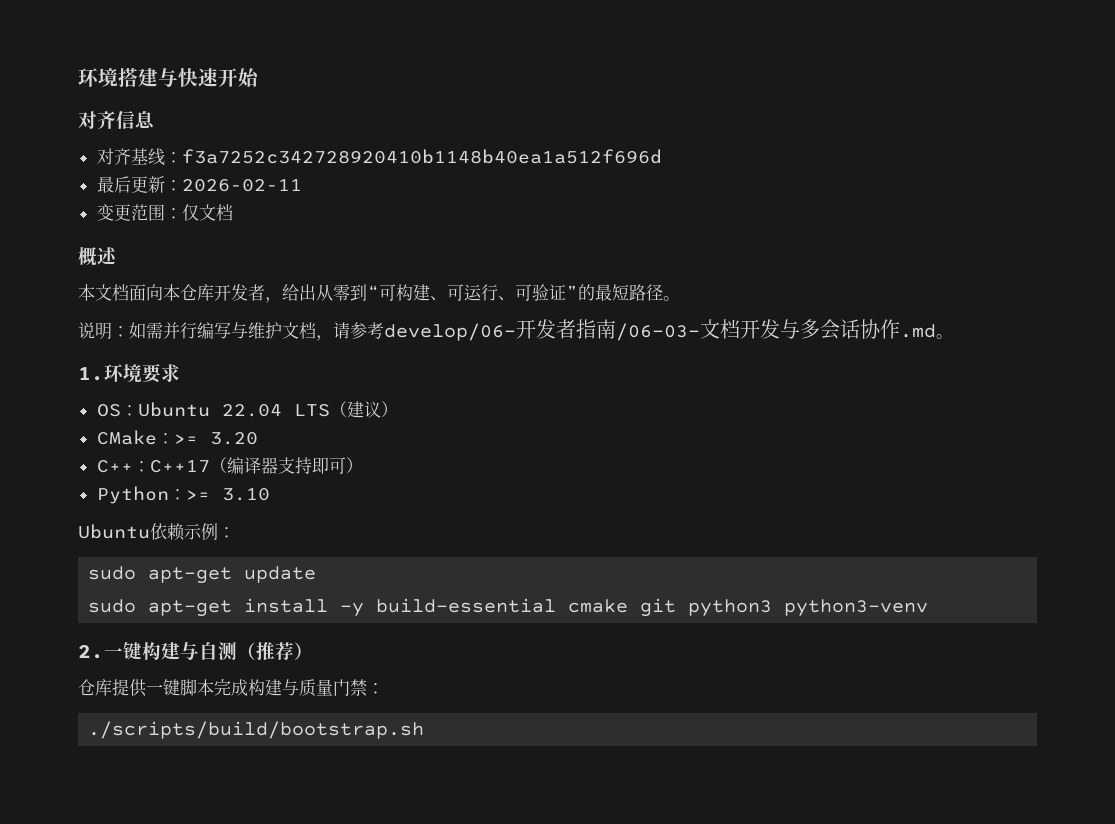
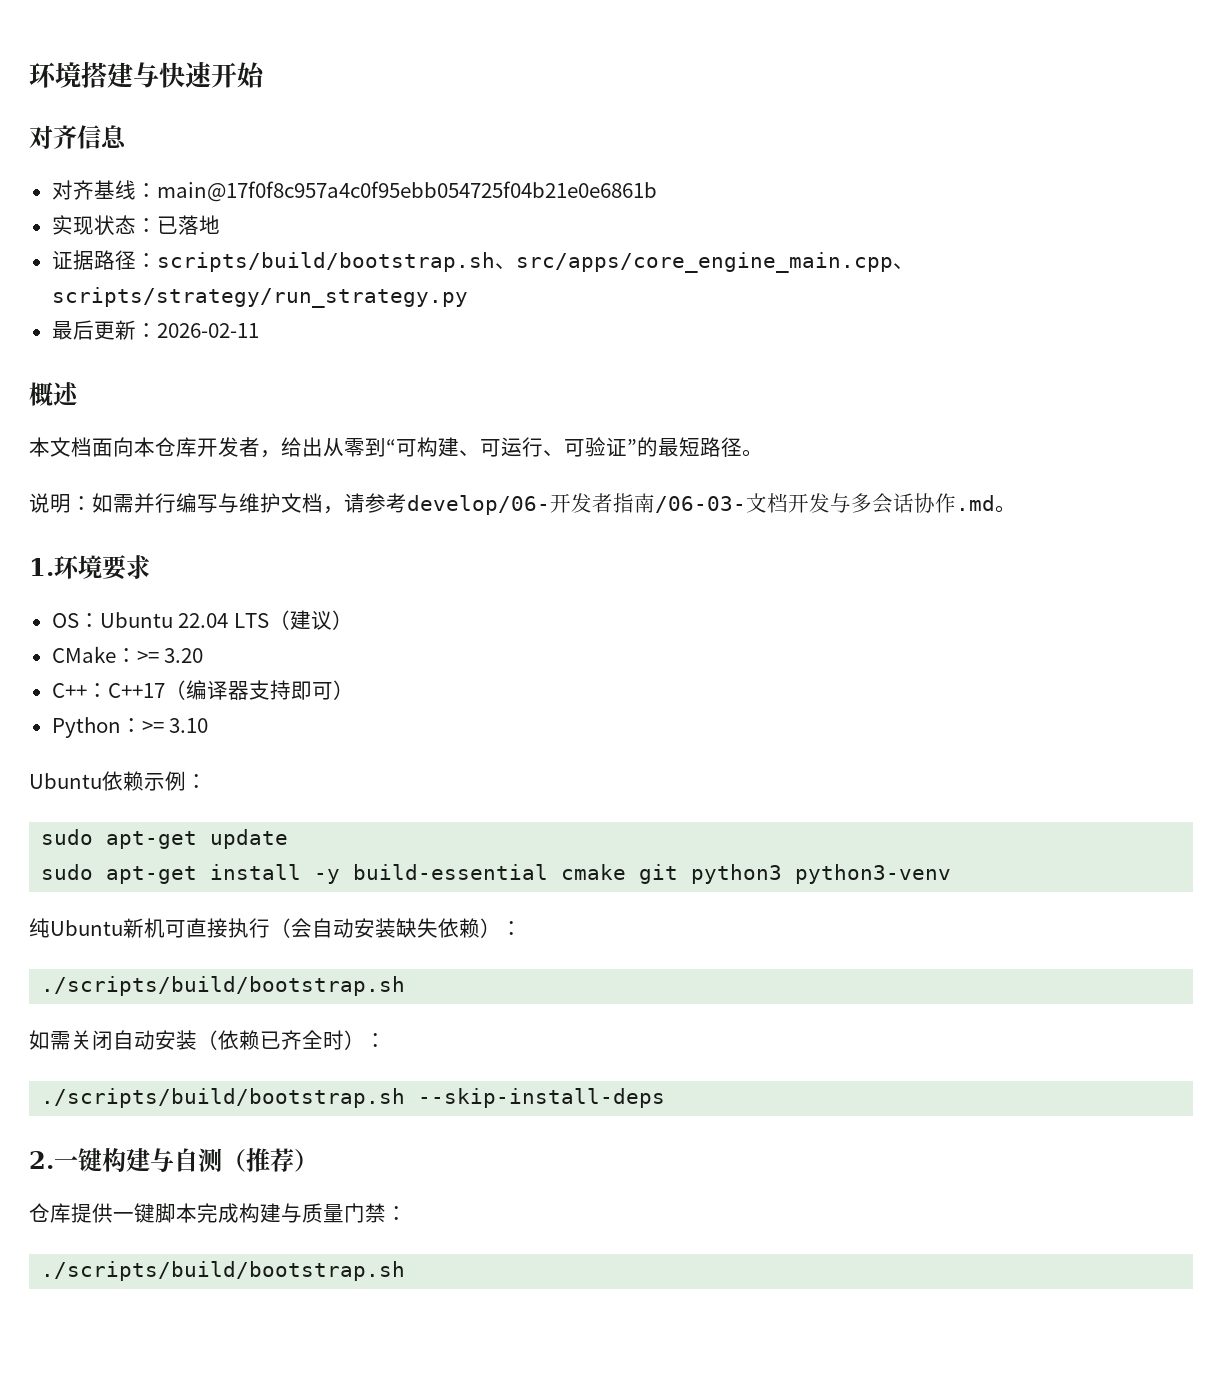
- 对齐基线：f3a7252c342728920410b1148b40ea1a512f696d
+ 对齐基线：main@17f0f8c957a4c0f95ebb054725f04b21e0e6861b
+ 实现状态：已落地
+ 证据路径：scripts/build/bootstrap.sh、src/apps/core_engine_main.cpp、scripts/strategy/run_strategy.py
- 变更范围：仅文档
+ 纯Ubuntu新机可直接执行（会自动安装缺失依赖）：
+ ./scripts/build/bootstrap.sh
+ 如需关闭自动安装（依赖已齐全时）：
+ ./scripts/build/bootstrap.sh --skip-install-deps

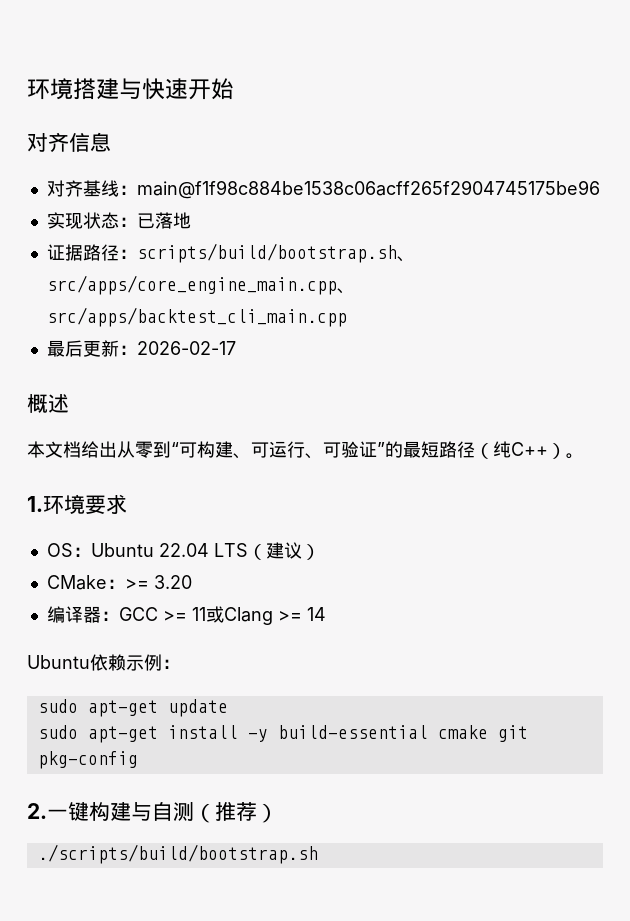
- 对齐基线：main@17f0f8c957a4c0f95ebb054725f04b21e0e6861b
+ 对齐基线：main@f1f98c884be1538c06acff265f2904745175be96
- 证据路径：scripts/build/bootstrap.sh、src/apps/core_engine_main.cpp、scripts/strategy/run_strategy.py
+ 证据路径：scripts/build/bootstrap.sh、src/apps/core_engine_main.cpp、src/apps/backtest_cli_main.cpp
- 最后更新：2026-02-11
+ 最后更新：2026-02-17
- 本文档面向本仓库开发者，给出从零到“可构建、可运行、可验证”的最短路径。
- 说明：如需并行编写与维护文档，请参考develop/06-开发者指南/06-03-文档开发与多会话协作.md。
+ 本文档给出从零到“可构建、可运行、可验证”的最短路径（纯C++）。
- C++：C++17（编译器支持即可）
- Python：>= 3.10
+ 编译器：GCC >= 11或Clang >= 14
- sudo apt-get install -y build-essential cmake git python3 python3-venv
- 纯Ubuntu新机可直接执行（会自动安装缺失依赖）：
- ./scripts/build/bootstrap.sh
- 如需关闭自动安装（依赖已齐全时）：
- ./scripts/build/bootstrap.sh --skip-install-deps
+ sudo apt-get install -y build-essential cmake git pkg-config
- 仓库提供一键脚本完成构建与质量门禁：

